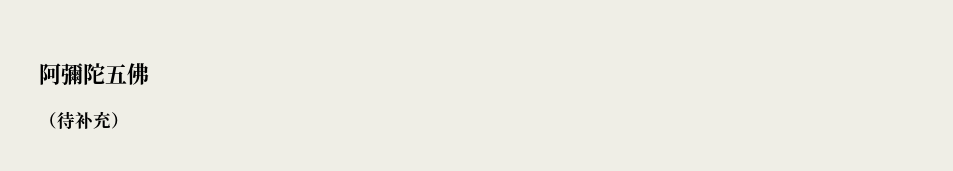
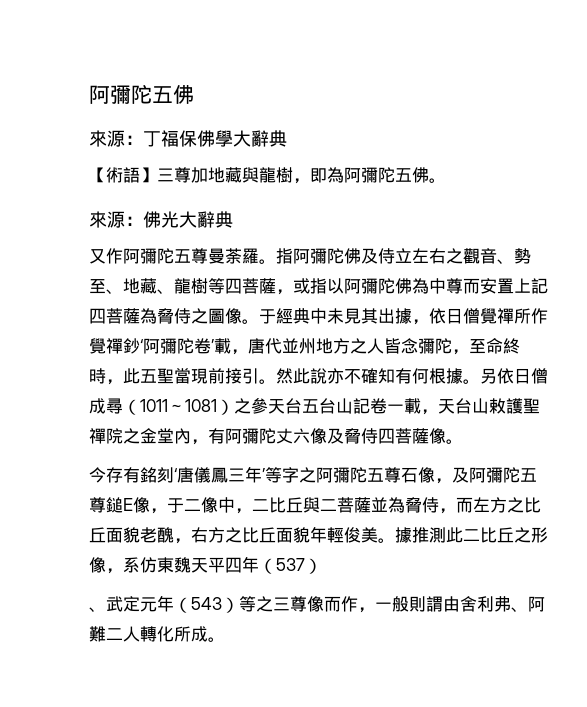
- （待补充）
+ 來源：丁福保佛學大辭典
+ 【術語】三尊加地藏與龍樹，即為阿彌陀五佛。
+ 來源：佛光大辭典
+ 又作阿彌陀五尊曼荼羅。指阿彌陀佛及侍立左右之觀音、勢至、地藏、龍樹等四菩薩，或指以阿彌陀佛為中尊而安置上記四菩薩為脅侍之圖像。于經典中未見其出據，依日僧覺禪所作覺禪鈔‘阿彌陀卷’載，唐代並州地方之人皆念彌陀，至命終時，此五聖當現前接引。然此說亦不確知有何根據。另依日僧成尋（1011～1081）之參天台五台山記卷一載，天台山敕護聖禪院之金堂內，有阿彌陀丈六像及脅侍四菩薩像。
+ 今存有銘刻‘唐儀鳳三年’等字之阿彌陀五尊石像，及阿彌陀五尊鎚E像，于二像中，二比丘與二菩薩並為脅侍，而左方之比丘面貌老醜，右方之比丘面貌年輕俊美。據推測此二比丘之形像，系仿東魏天平四年（537）
+ 、武定元年（543）等之三尊像而作，一般則謂由舍利弗、阿難二人轉化所成。

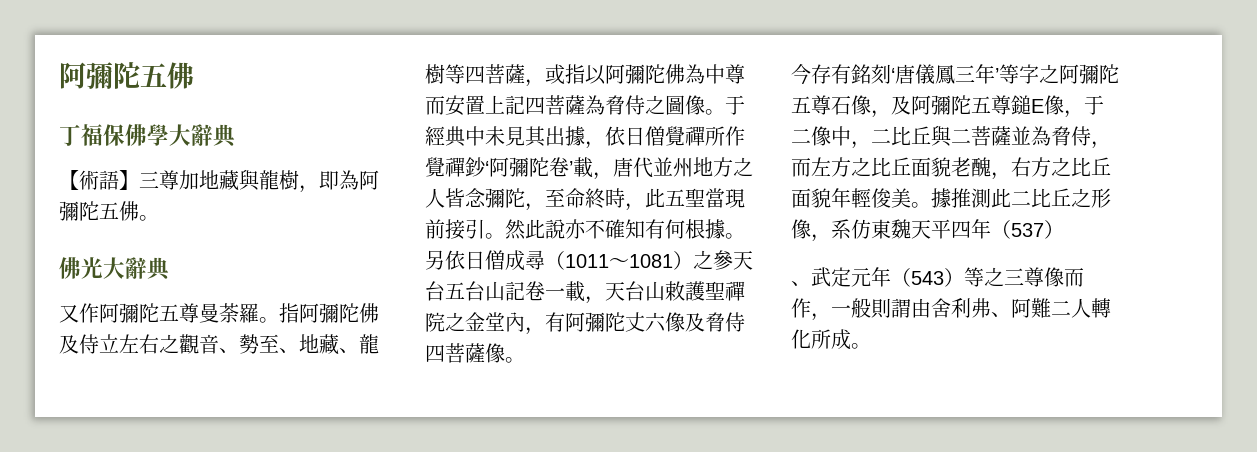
- 來源：丁福保佛學大辭典
+ 丁福保佛學大辭典
- 來源：佛光大辭典
+ 佛光大辭典

